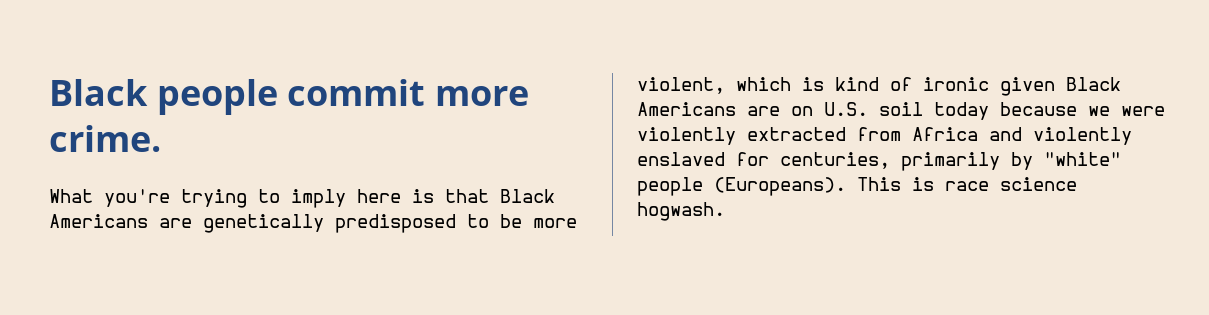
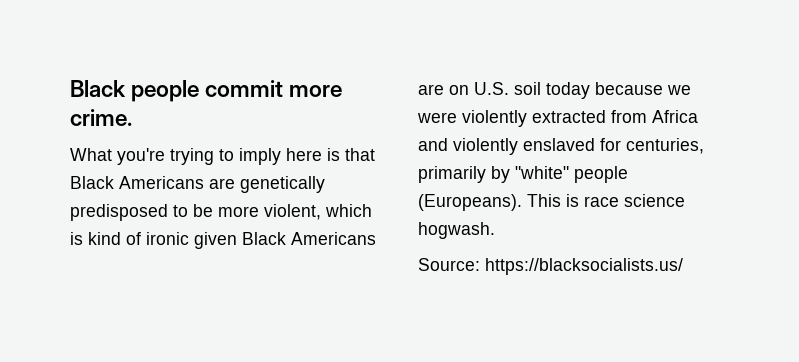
+ Source: https://blacksocialists.us/

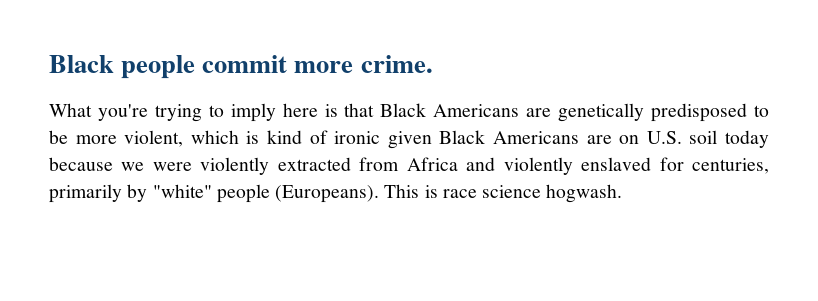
- Source: https://blacksocialists.us/

